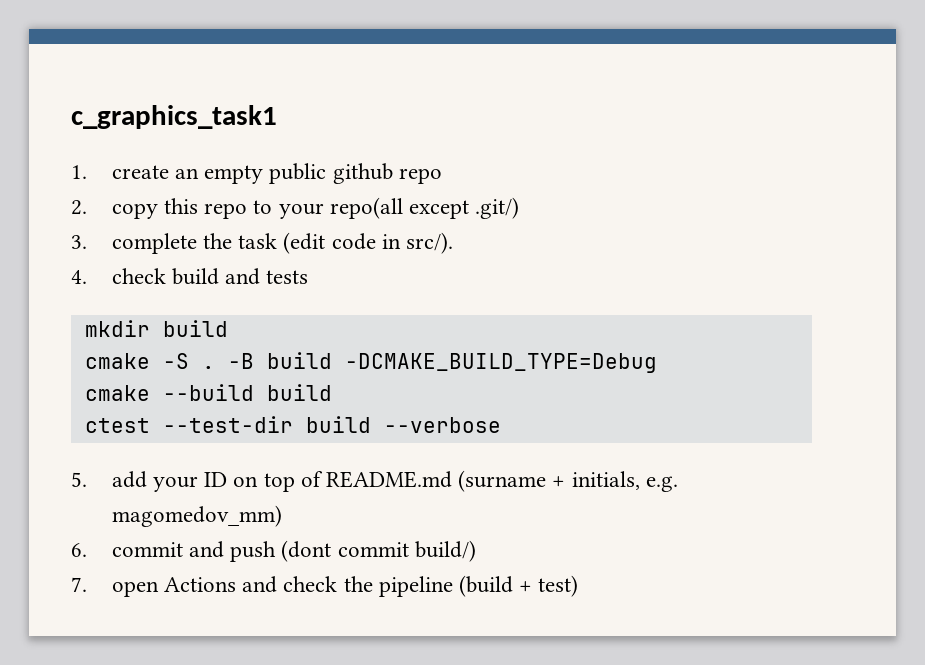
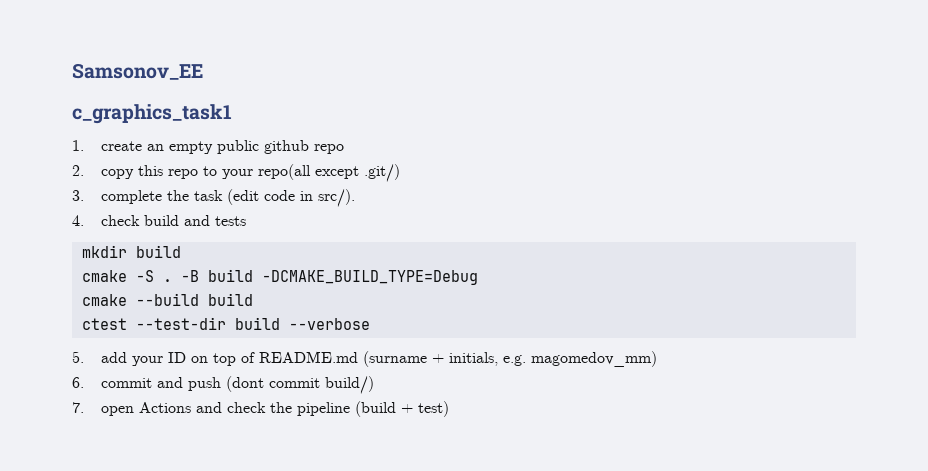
+ Samsonov_EE

